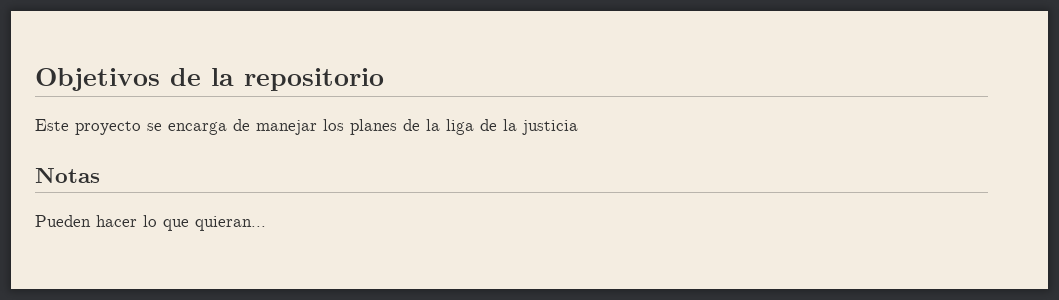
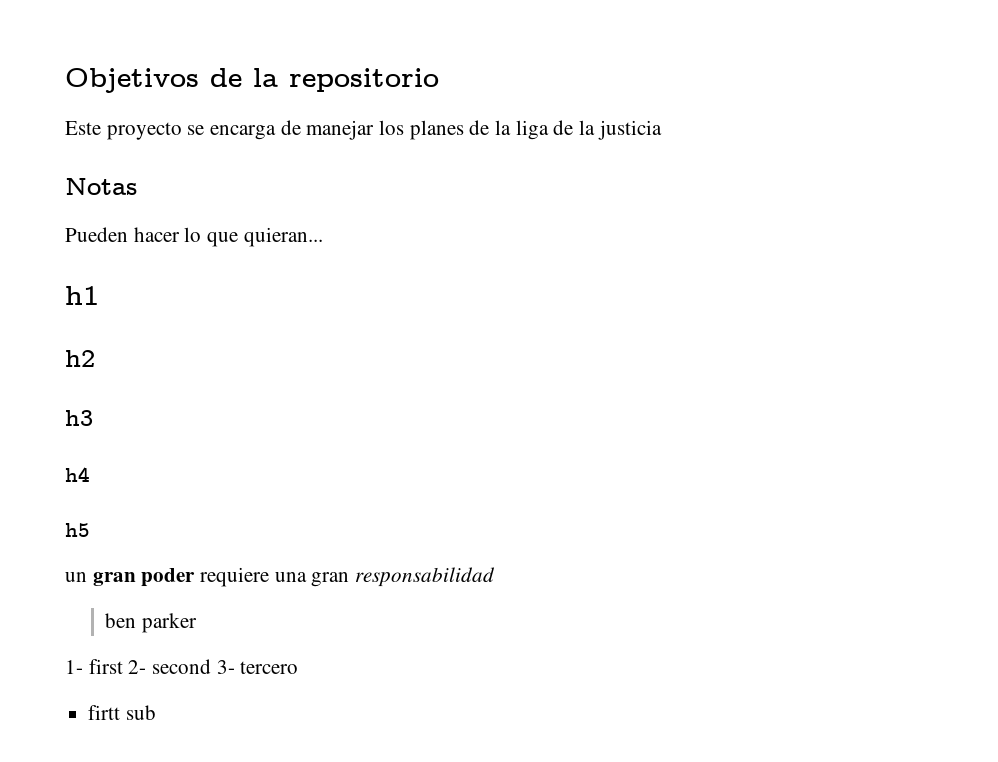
+ h1
+ h2
+ h3
+ h4
+ h5
+ un gran poder requiere una gran responsabilidad
+ ben parker
+ 1- first 2- second 3- tercero
+ firtt sub

